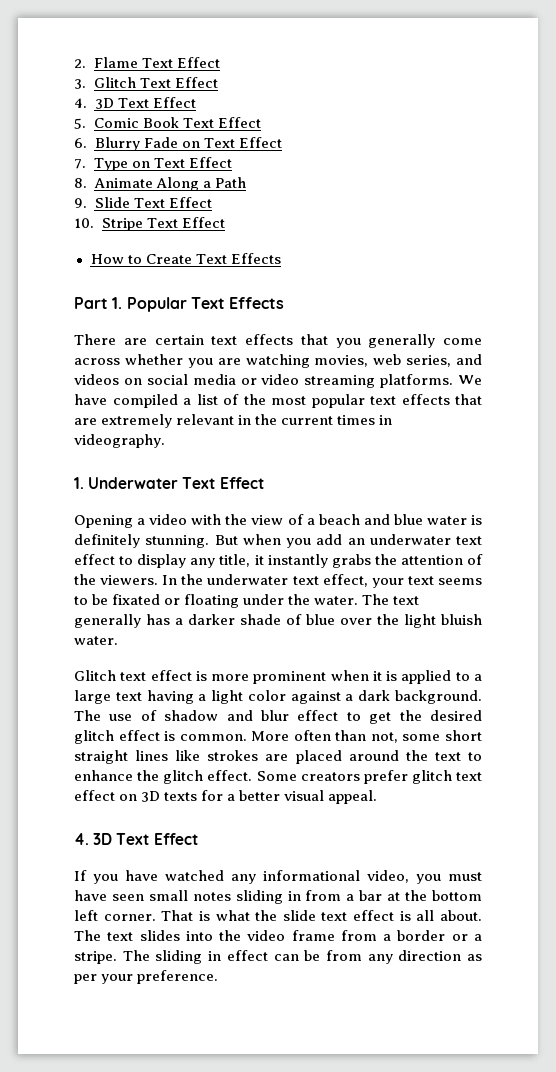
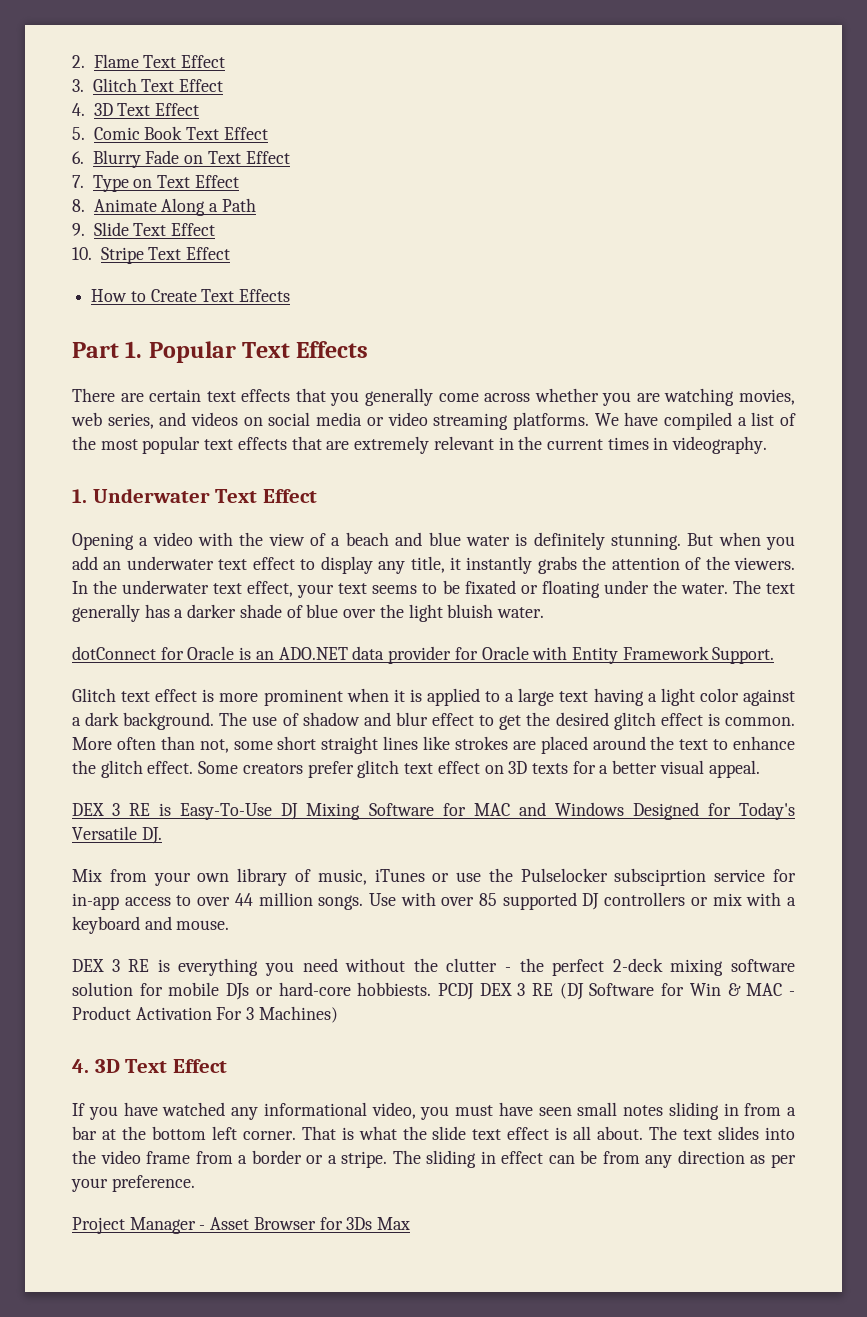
+ dotConnect for Oracle is an ADO.NET data provider for Oracle with Entity Framework Support.
+ DEX 3 RE is Easy-To-Use DJ Mixing Software for MAC and Windows Designed for Today's Versatile DJ.
+ Mix from your own library of music, iTunes or use the Pulselocker subsciprtion service for in-app access to over 44 million songs. Use with over 85 supported DJ controllers or mix with a keyboard and mouse.
+ DEX 3 RE is everything you need without the clutter - the perfect 2-deck mixing software solution for mobile DJs or hard-core hobbiests. PCDJ DEX 3 RE (DJ Software for Win & MAC - Product Activation For 3 Machines)
+ Project Manager - Asset Browser for 3Ds Max

